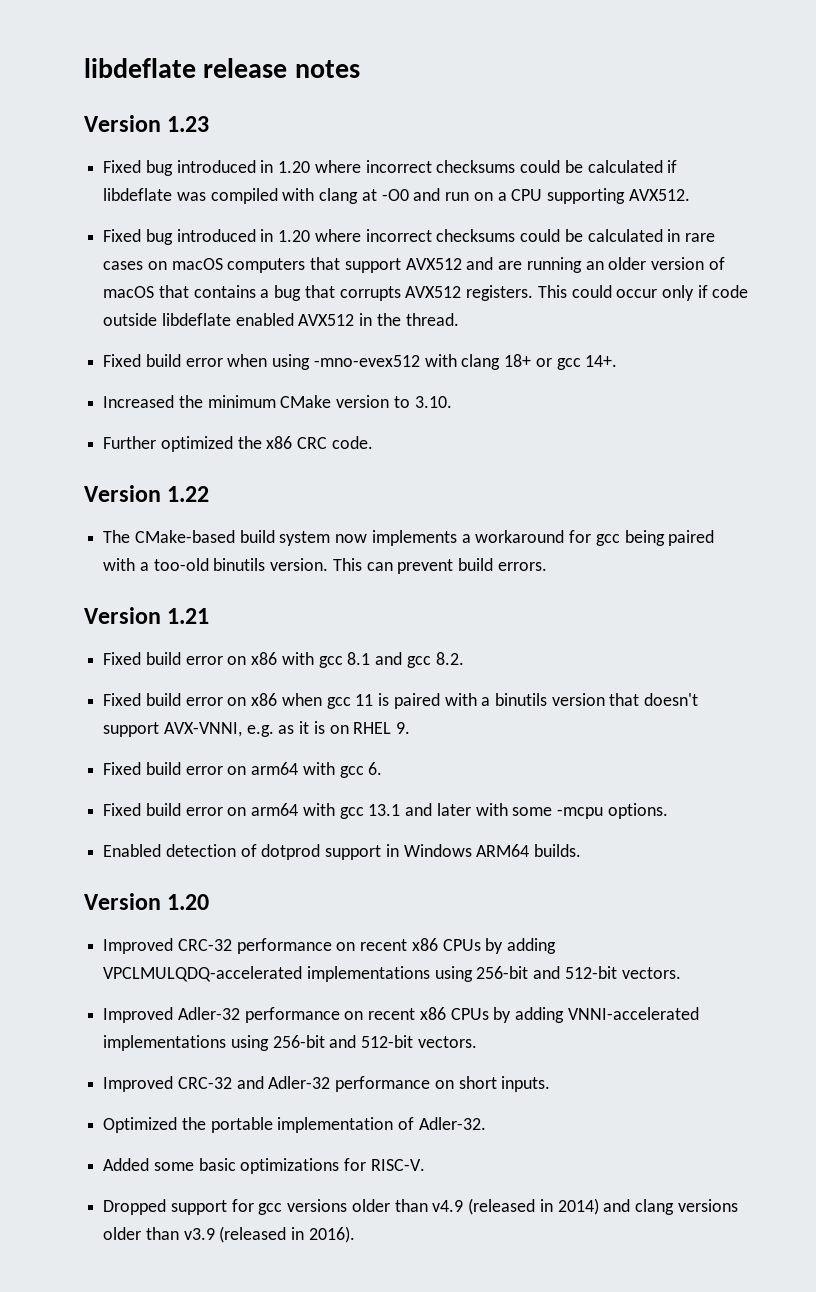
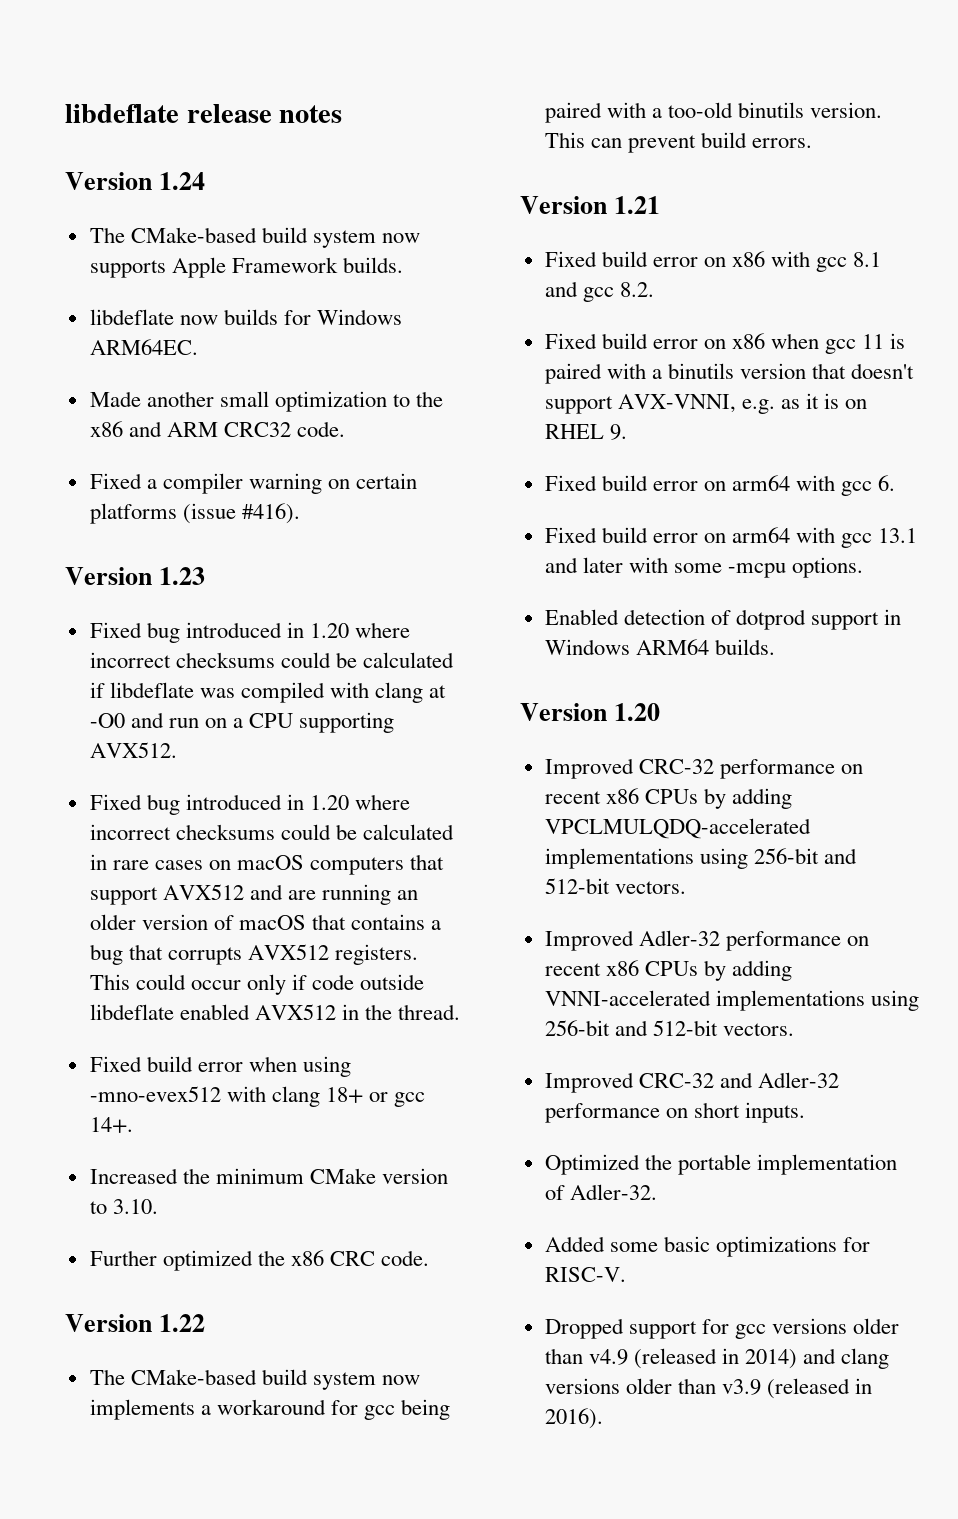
+ Version 1.24
+ The CMake-based build system now supports Apple Framework builds.
+ libdeflate now builds for Windows ARM64EC.
+ Made another small optimization to the x86 and ARM CRC32 code.
+ Fixed a compiler warning on certain platforms (issue #416).

